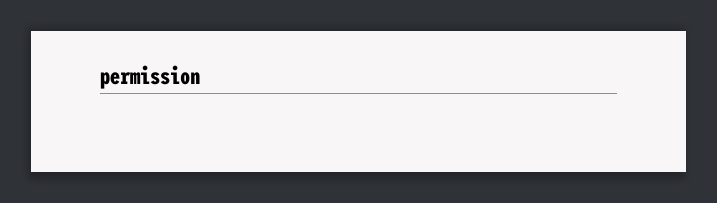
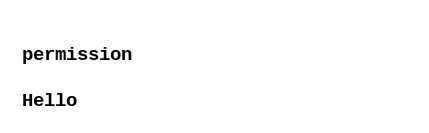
+ Hello

